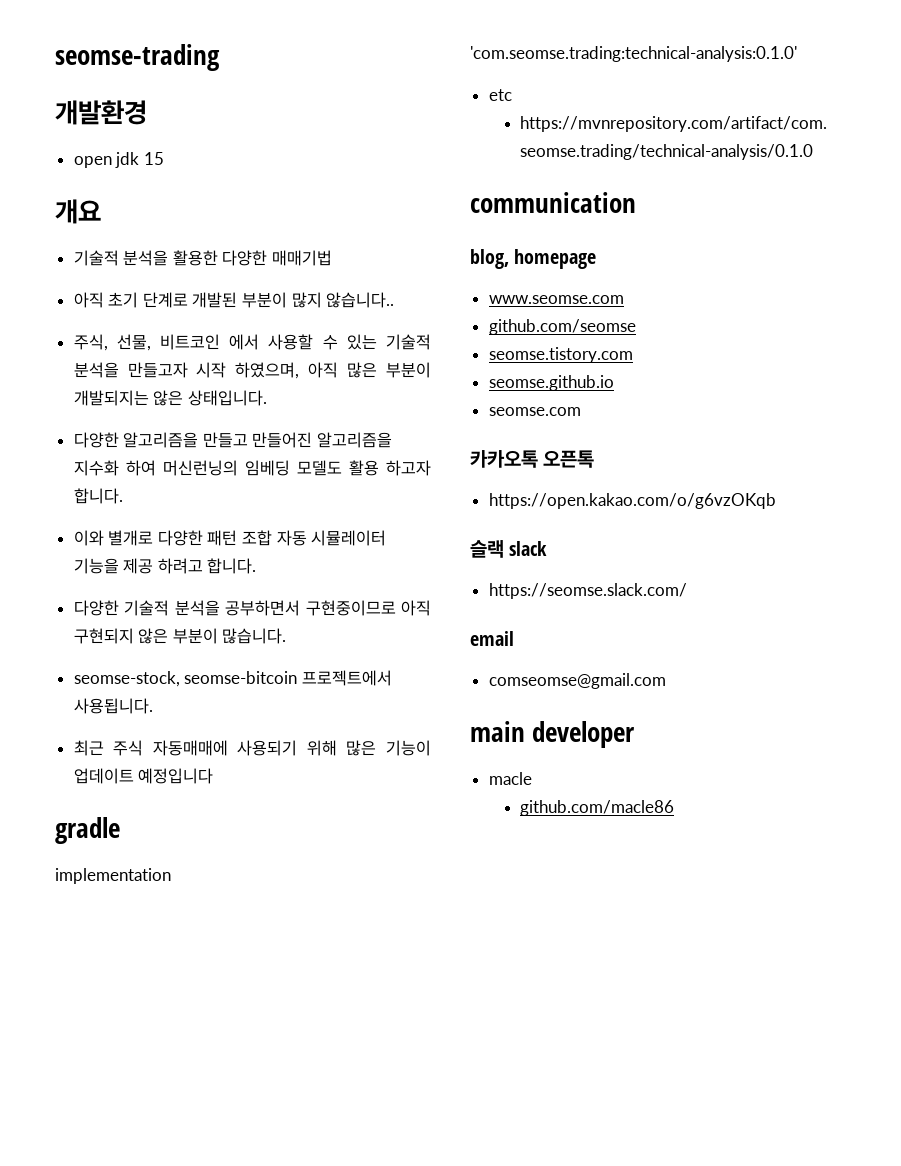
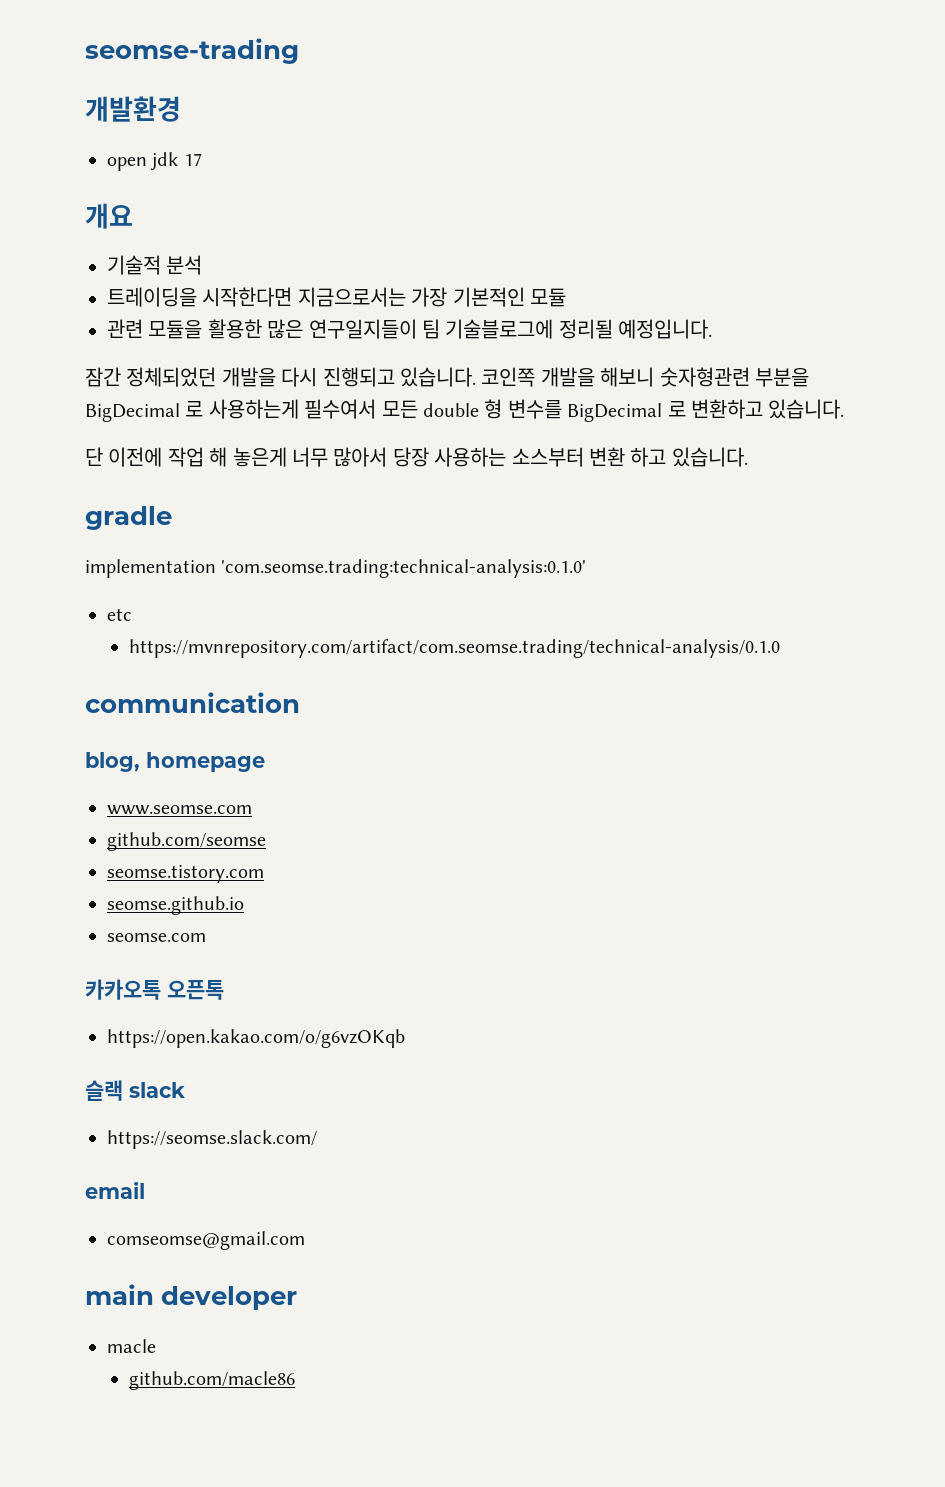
- open jdk 15
+ open jdk 17
- 기술적 분석을 활용한 다양한 매매기법
- 아직 초기 단계로 개발된 부분이 많지 않습니다..
- 주식, 선물, 비트코인 에서 사용할 수 있는 기술적 분석을 만들고자 시작 하였으며, 아직 많은 부분이 개발되지는 않은 상태입니다.
- 다양한 알고리즘을 만들고 만들어진 알고리즘을 지수화 하여 머신런닝의 임베딩 모델도 활용 하고자 합니다.
- 이와 별개로 다양한 패턴 조합 자동 시뮬레이터 기능을 제공 하려고 합니다.
- 다양한 기술적 분석을 공부하면서 구현중이므로 아직 구현되지 않은 부분이 많습니다.
- seomse-stock, seomse-bitcoin 프로젝트에서 사용됩니다.
- 최근 주식 자동매매에 사용되기 위해 많은 기능이 업데이트 예정입니다
+ 기술적 분석
+ 트레이딩을 시작한다면 지금으로서는 가장 기본적인 모듈
+ 관련 모듈을 활용한 많은 연구일지들이 팀 기술블로그에 정리될 예정입니다.
+ 잠간 정체되었던 개발을 다시 진행되고 있습니다. 코인쪽 개발을 해보니 숫자형관련 부분을 BigDecimal 로 사용하는게 필수여서 모든 double 형 변수를 BigDecimal 로 변환하고 있습니다.
+ 단 이전에 작업 해 놓은게 너무 많아서 당장 사용하는 소스부터 변환 하고 있습니다.

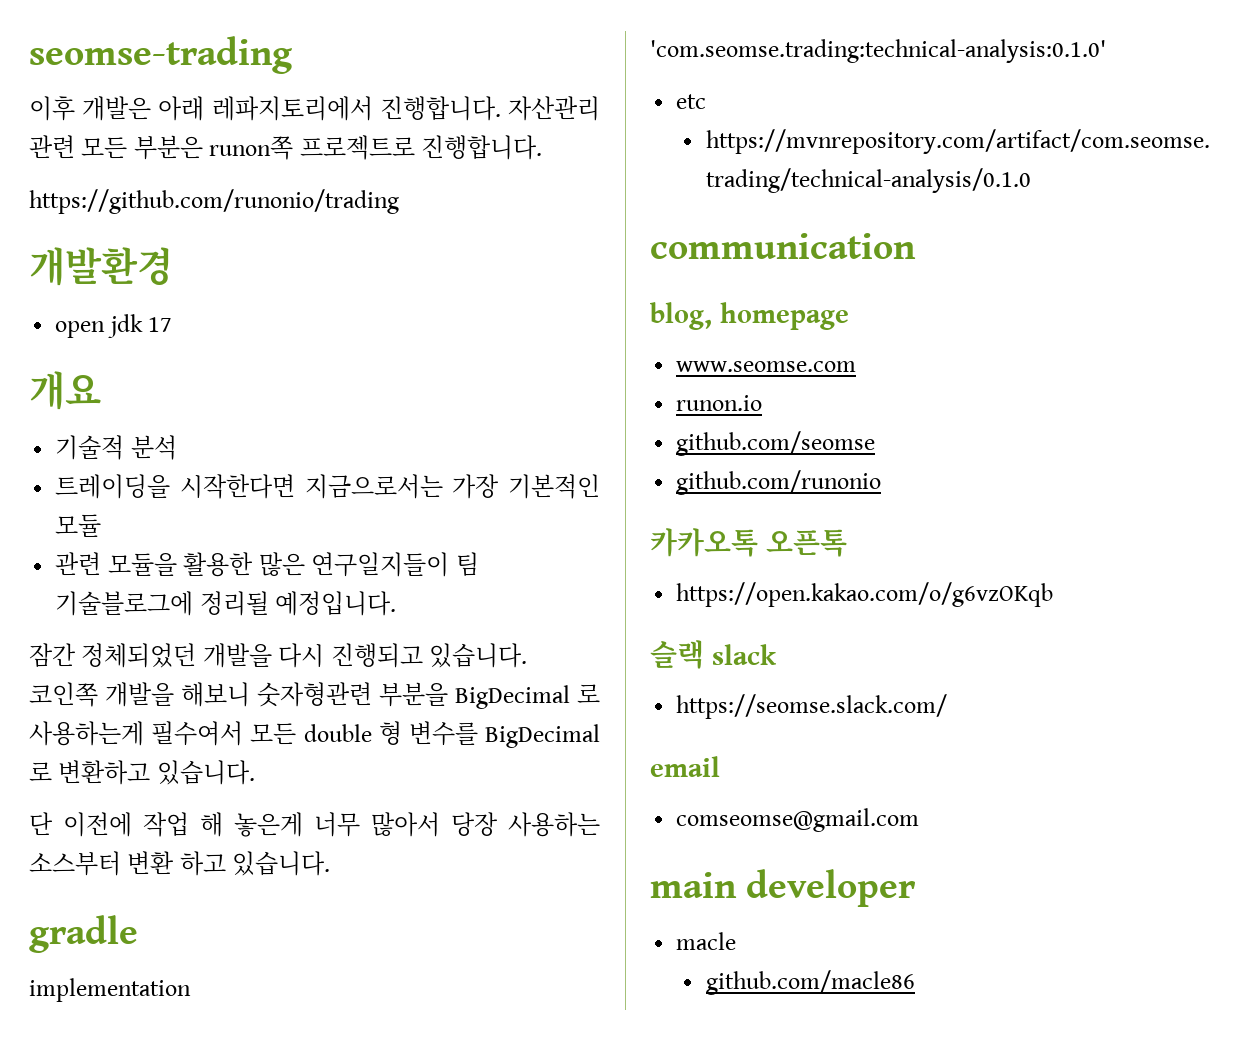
+ 이후 개발은 아래 레파지토리에서 진행합니다. 자산관리 관련 모든 부분은 runon쪽 프로젝트로 진행합니다.
+ https://github.com/runonio/trading
+ runon.io
- seomse.tistory.com
- seomse.github.io
- seomse.com
+ github.com/runonio

